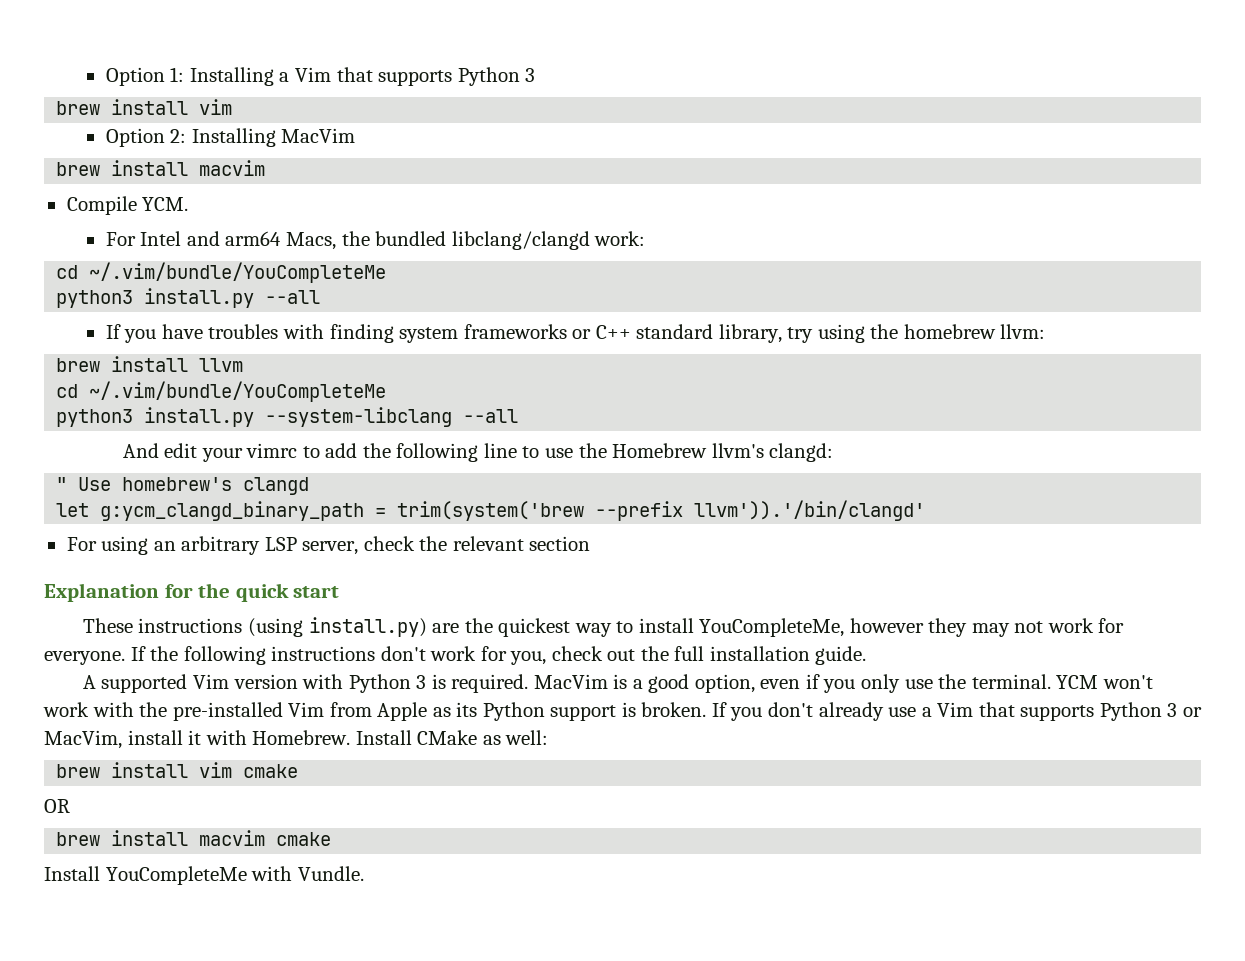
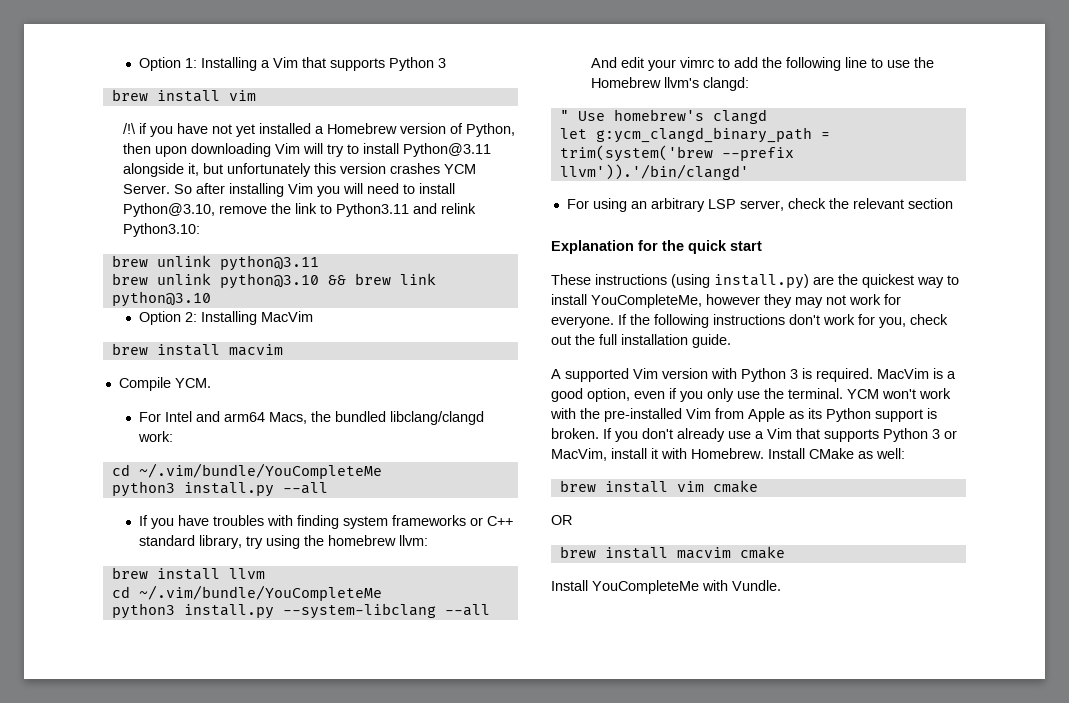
+ /!\ if you have not yet installed a Homebrew version of Python, then upon downloading Vim will try to install Python@3.11 alongside it, but unfortunately this version crashes YCM Server. So after installing Vim you will need to install Python@3.10, remove the link to Python3.11 and relink Python3.10:
+ brew unlink python@3.11
+ brew unlink python@3.10 && brew link python@3.10

